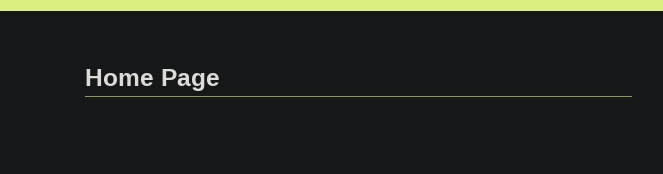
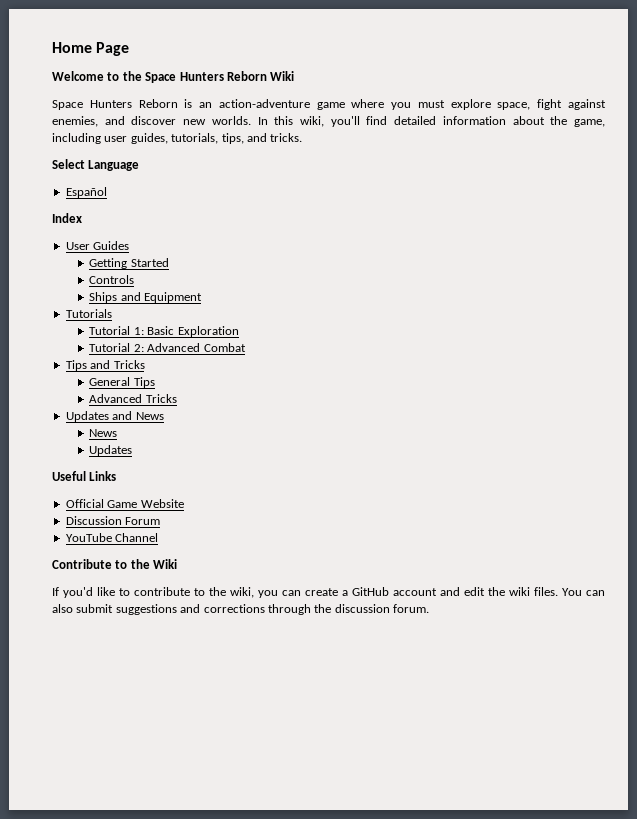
+ Welcome to the Space Hunters Reborn Wiki
+ Space Hunters Reborn is an action-adventure game where you must explore space, fight against enemies, and discover new worlds. In this wiki, you'll find detailed information about the game, including user guides, tutorials, tips, and tricks.
+ Select Language
+ Español
+ Index
+ User Guides
+ Getting Started
+ Controls
+ Ships and Equipment
+ Tutorials
+ Tutorial 1: Basic Exploration
+ Tutorial 2: Advanced Combat
+ Tips and Tricks
+ General Tips
+ Advanced Tricks
+ Updates and News
+ News
+ Updates
+ Useful Links
+ Official Game Website
+ Discussion Forum
+ YouTube Channel
+ Contribute to the Wiki
+ If you'd like to contribute to the wiki, you can create a GitHub account and edit the wiki files. You can also submit suggestions and corrections through the discussion forum.

